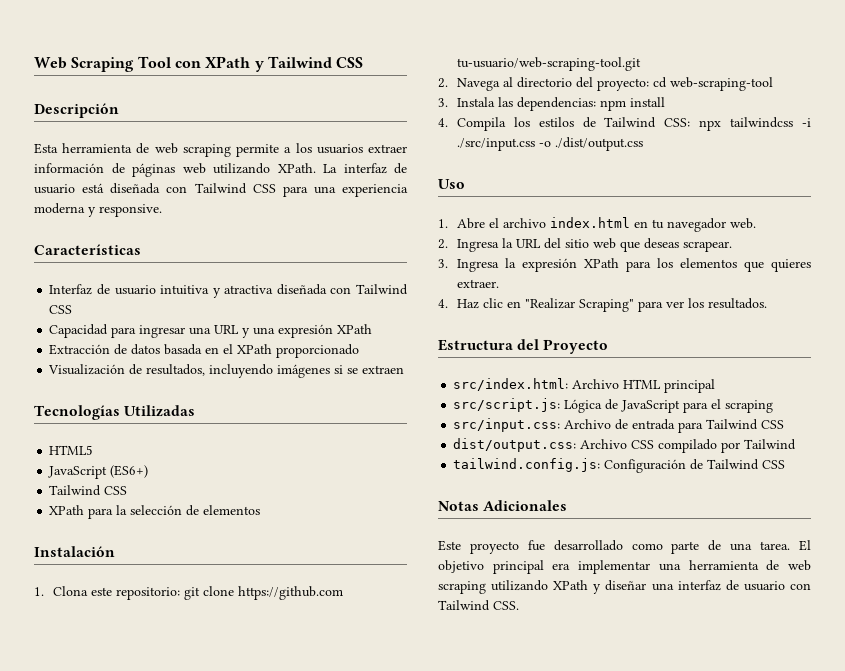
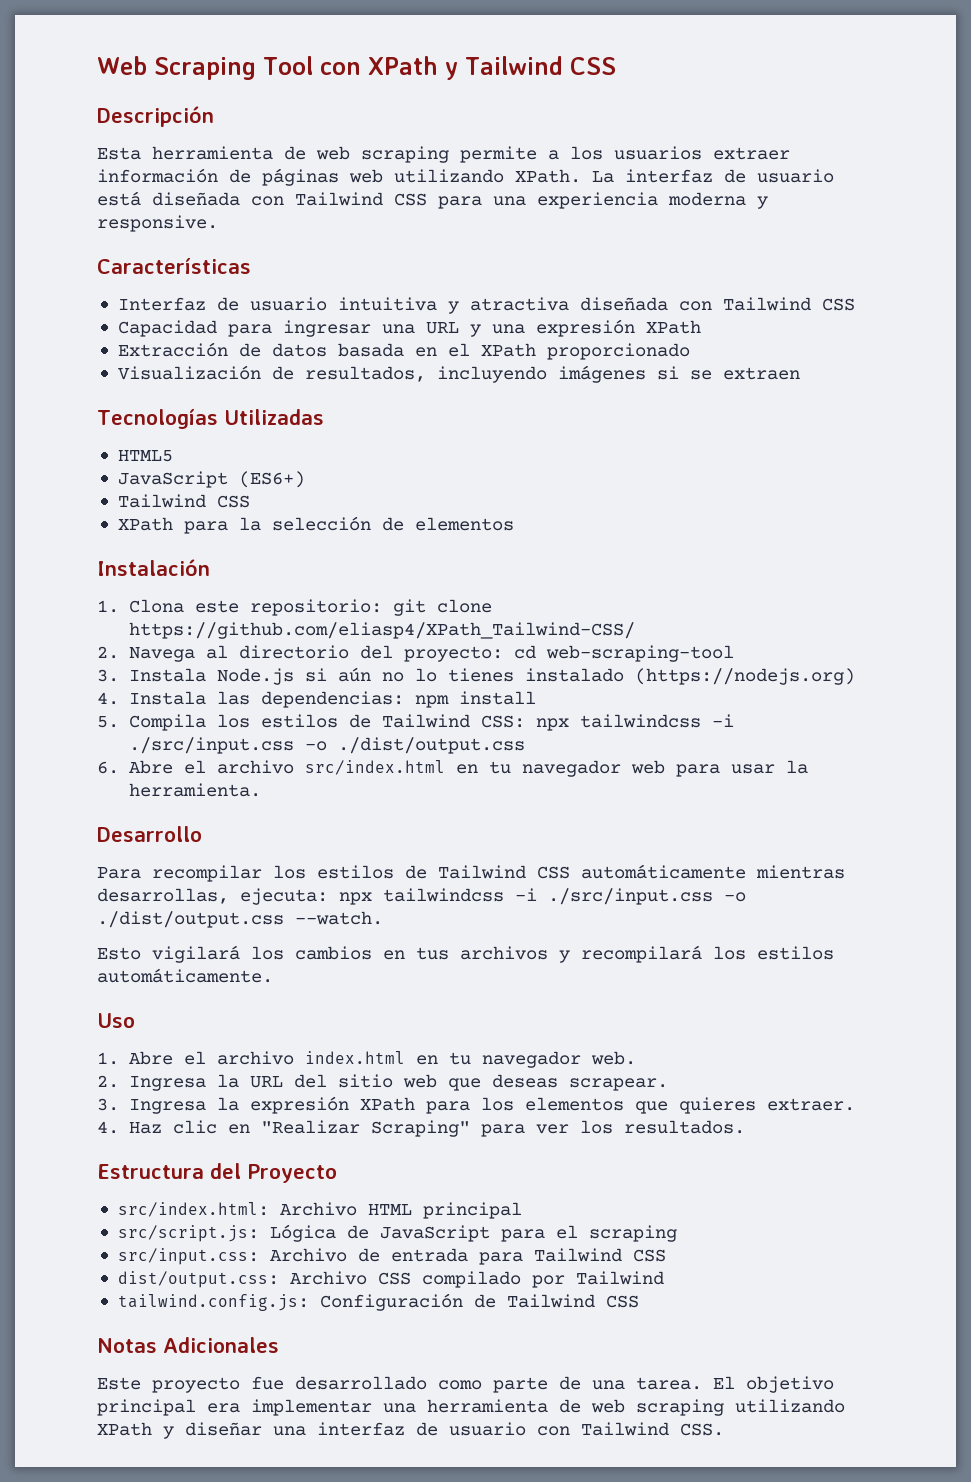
- 1. Clona este repositorio: git clone https://github.com tu-usuario/web-scraping-tool.git
+ 1. Clona este repositorio: git clone https://github.com/eliasp4/XPath_Tailwind-CSS/
- 3. Instala las dependencias: npm install
+ 3. Instala Node.js si aún no lo tienes instalado (https://nodejs.org)
+ 4. Instala las dependencias: npm install
- 4. Compila los estilos de Tailwind CSS: npx tailwindcss -i ./src/input.css -o ./dist/output.css
+ 5. Compila los estilos de Tailwind CSS: npx tailwindcss -i ./src/input.css -o ./dist/output.css
+ 6. Abre el archivo src/index.html en tu navegador web para usar la herramienta.
+ Desarrollo
+ Para recompilar los estilos de Tailwind CSS automáticamente mientras desarrollas, ejecuta: npx tailwindcss -i ./src/input.css -o ./dist/output.css --watch.
+ Esto vigilará los cambios en tus archivos y recompilará los estilos automáticamente.

